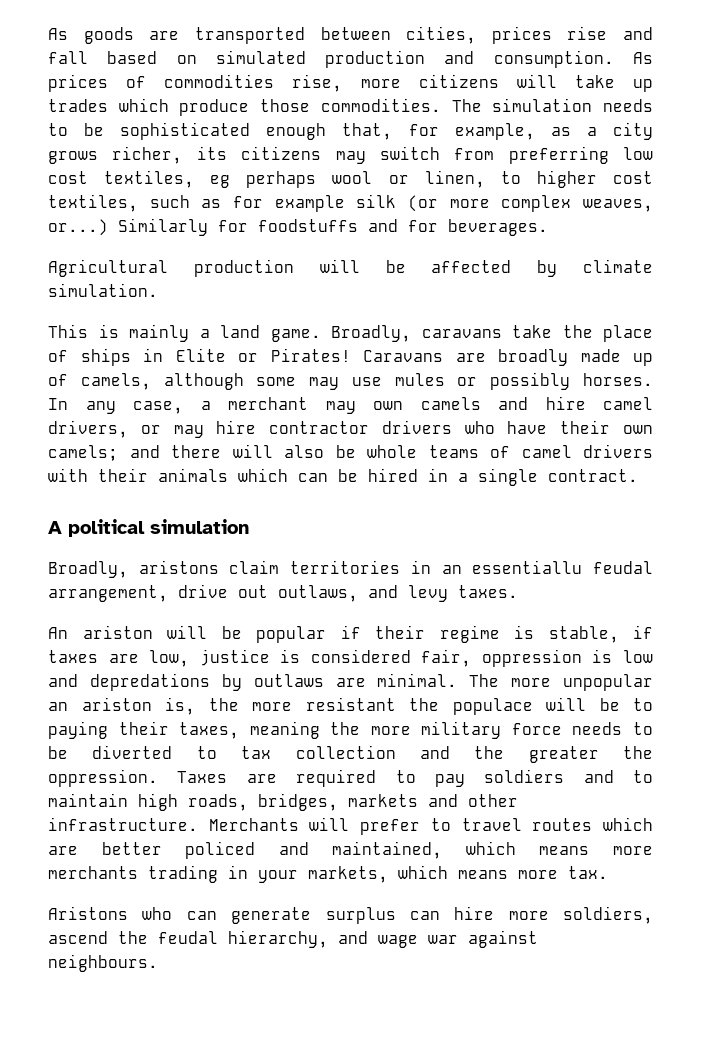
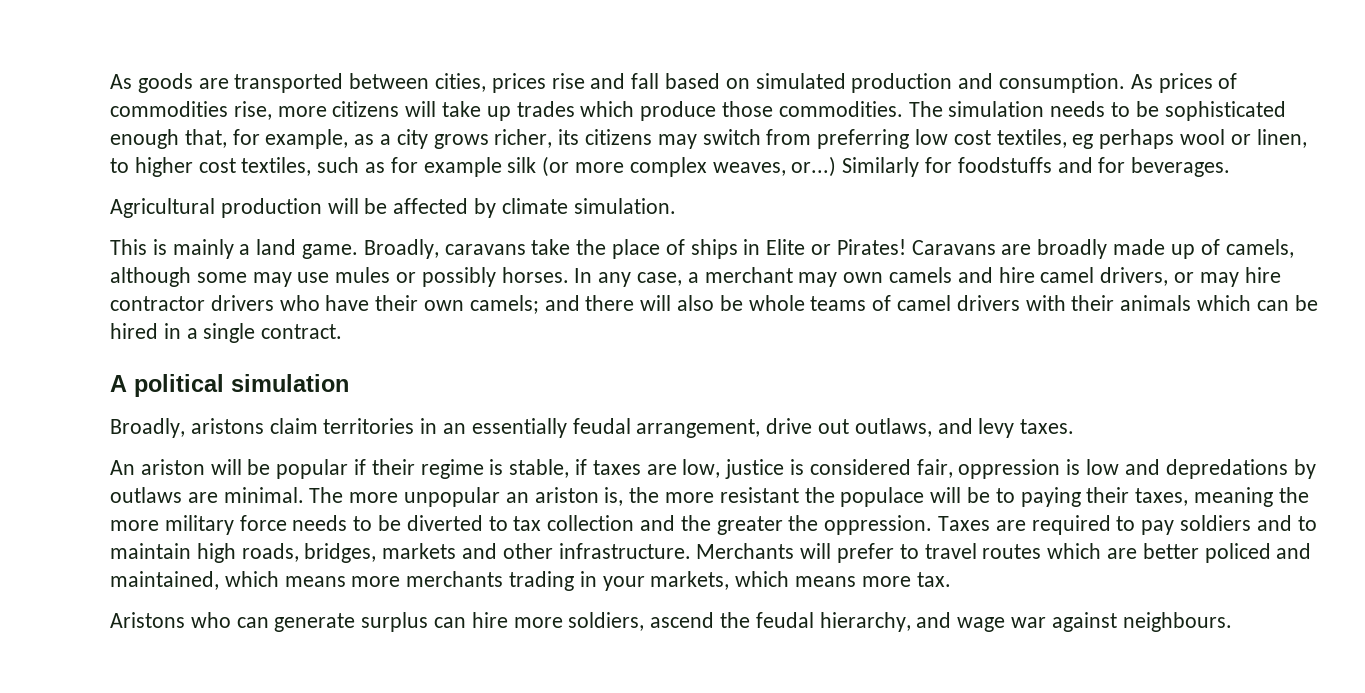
- Broadly, aristons claim territories in an essentiallu feudal arrangement, drive out outlaws, and levy taxes.
+ Broadly, aristons claim territories in an essentially feudal arrangement, drive out outlaws, and levy taxes.

